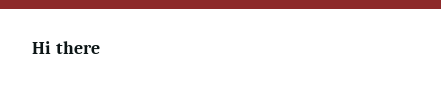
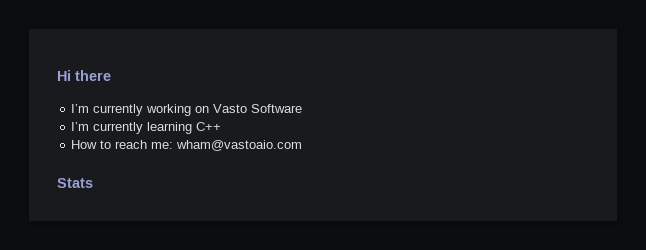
+ I’m currently working on Vasto Software
+ I’m currently learning C++
+ How to reach me: wham@vastoaio.com
+ Stats

